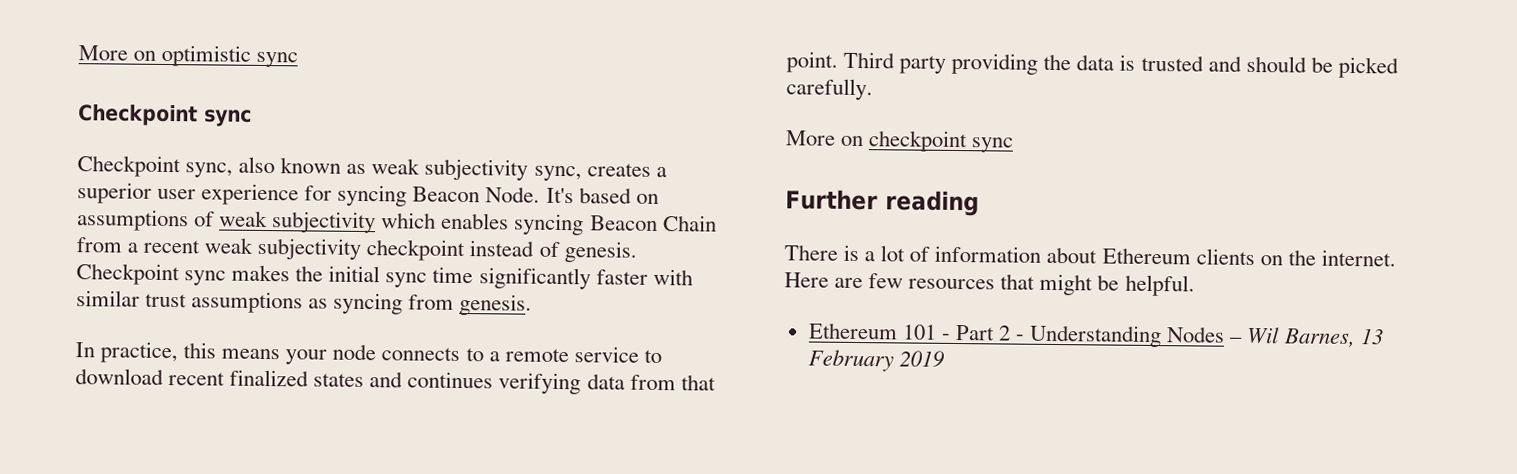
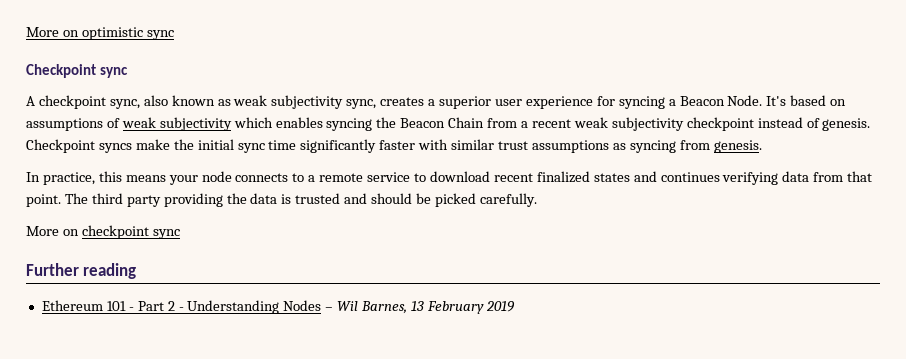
- Checkpoint sync, also known as weak subjectivity sync, creates a superior user experience for syncing Beacon Node.
+ A checkpoint sync, also known as weak subjectivity sync, creates a superior user experience for syncing a Beacon Node.
- It's based on assumptions of weak subjectivity which enables syncing Beacon Chain from a recent weak subjectivity checkpoint instead of genesis.
+ It's based on assumptions of weak subjectivity which enables syncing the Beacon Chain from a recent weak subjectivity checkpoint instead of genesis.
- Checkpoint sync makes the initial sync time significantly faster with similar trust assumptions as syncing from genesis.
+ Checkpoint syncs make the initial sync time significantly faster with similar trust assumptions as syncing from genesis.
- Third party providing the data is trusted and should be picked carefully.
+ The third party providing the data is trusted and should be picked carefully.
- There is a lot of information about Ethereum clients on the internet. Here are few resources that might be helpful.

